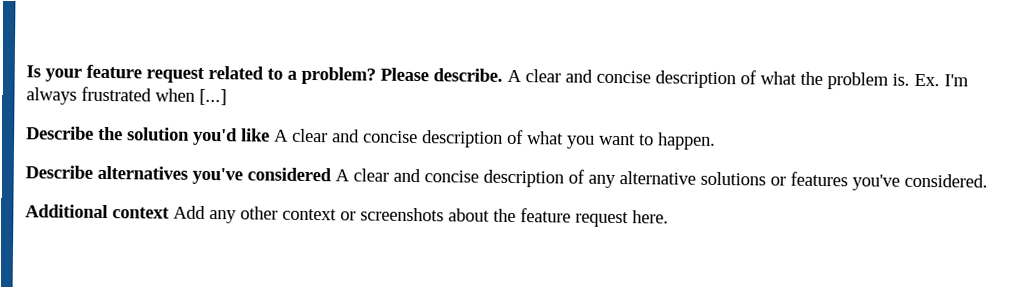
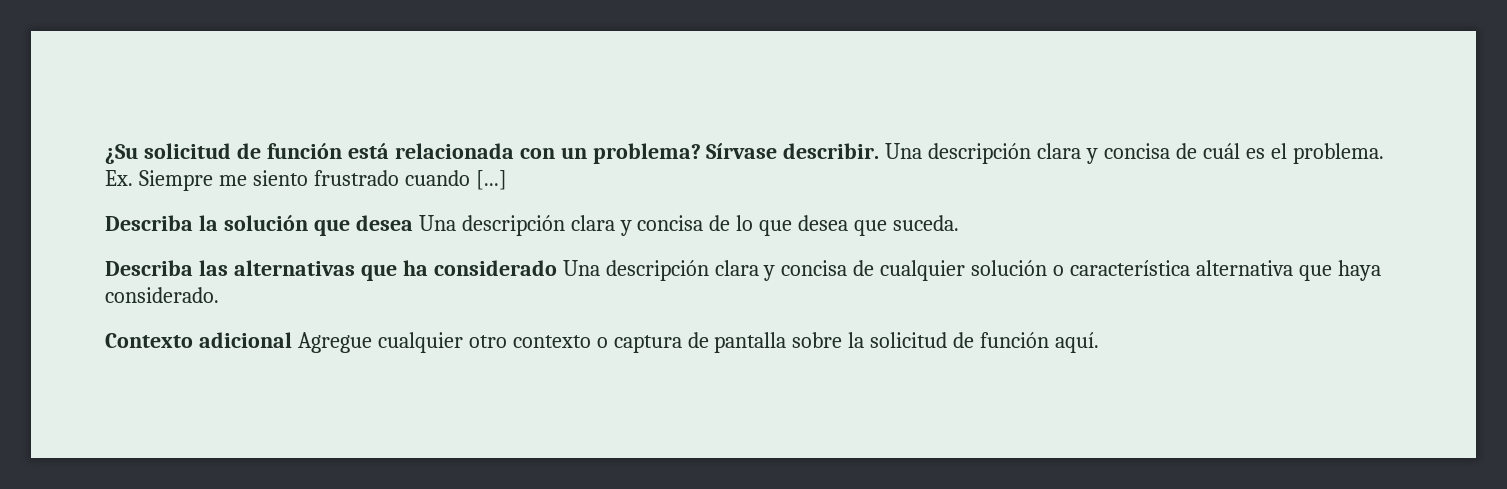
- Is your feature request related to a problem? Please describe. A clear and concise description of what the problem is. Ex. I'm always frustrated when [...]
- Describe the solution you'd like A clear and concise description of what you want to happen.
- Describe alternatives you've considered A clear and concise description of any alternative solutions or features you've considered.
- Additional context Add any other context or screenshots about the feature request here.
+ ¿Su solicitud de función está relacionada con un problema? Sírvase describir. Una descripción clara y concisa de cuál es el problema. Ex. Siempre me siento frustrado cuando [...]
+ Describa la solución que desea Una descripción clara y concisa de lo que desea que suceda.
+ Describa las alternativas que ha considerado Una descripción clara y concisa de cualquier solución o característica alternativa que haya considerado.
+ Contexto adicional Agregue cualquier otro contexto o captura de pantalla sobre la solicitud de función aquí.

